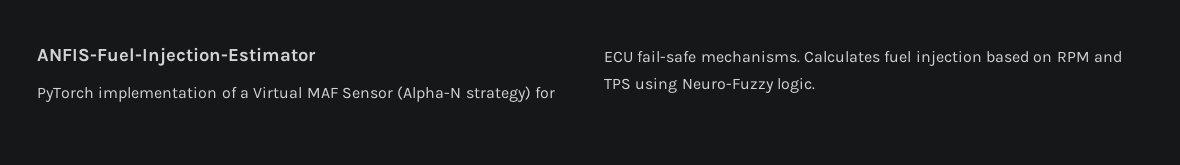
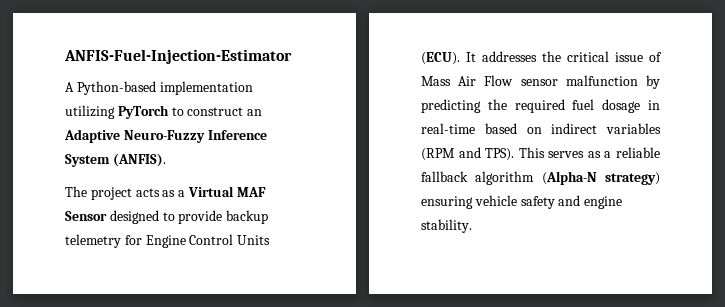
- PyTorch implementation of a Virtual MAF Sensor (Alpha-N strategy) for ECU fail-safe mechanisms. Calculates fuel injection based on RPM and TPS using Neuro-Fuzzy logic.
+ A Python-based implementation utilizing PyTorch to construct an Adaptive Neuro-Fuzzy Inference System (ANFIS).
+ The project acts as a Virtual MAF Sensor designed to provide backup telemetry for Engine Control Units (ECU). It addresses the critical issue of Mass Air Flow sensor malfunction by predicting the required fuel dosage in real-time based on indirect variables (RPM and TPS). This serves as a reliable fallback algorithm (Alpha-N strategy) ensuring vehicle safety and engine stability.

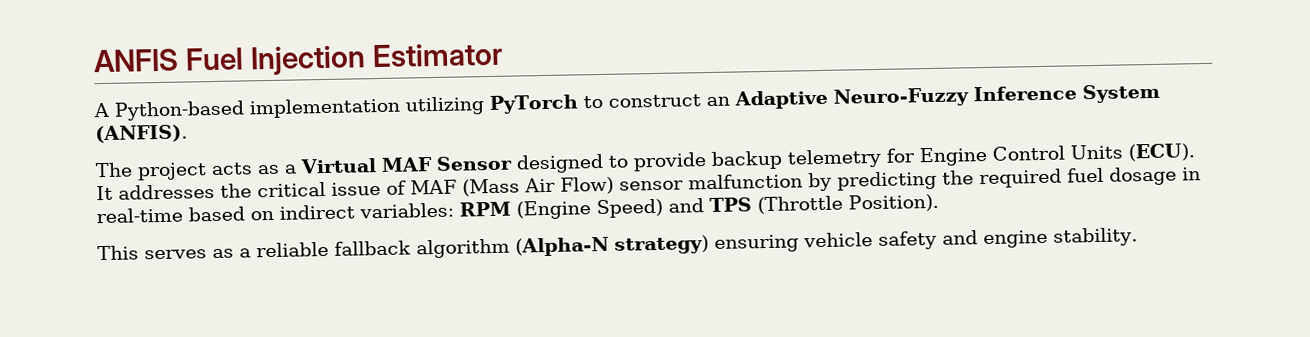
- ANFIS-Fuel-Injection-Estimator
+ ANFIS Fuel Injection Estimator
- It addresses the critical issue of Mass Air Flow sensor malfunction by predicting the required fuel dosage in real-time based on indirect variables (RPM and TPS). This serves as a reliable fallback algorithm (Alpha-N strategy) ensuring vehicle safety and engine stability.
+ It addresses the critical issue of MAF (Mass Air Flow) sensor malfunction by predicting the required fuel dosage in real-time based on indirect variables: RPM (Engine Speed) and TPS (Throttle Position).
+ This serves as a reliable fallback algorithm (Alpha-N strategy) ensuring vehicle safety and engine stability.

